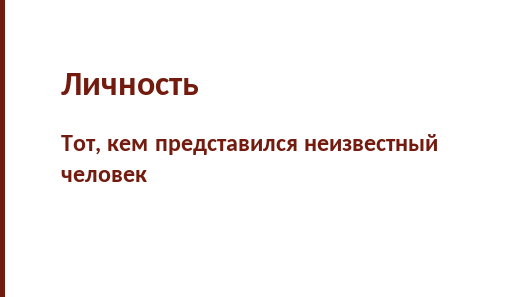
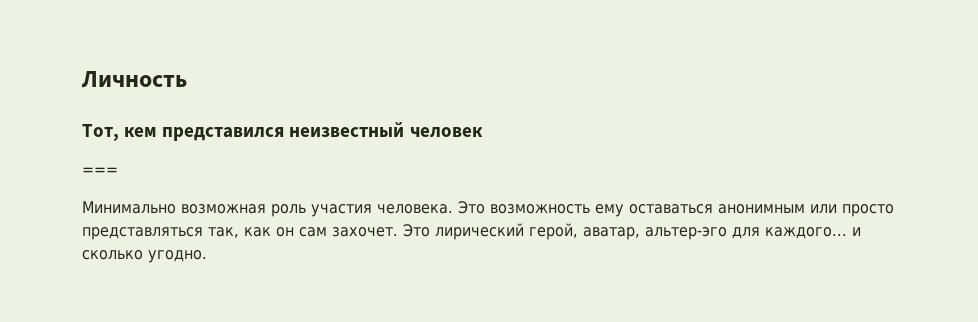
+ ===
+ Минимально возможная роль участия человека. Это возможность ему оставаться анонимным или просто представляться так, как он сам захочет. Это лирический герой, аватар, альтер-эго для каждого... и сколько угодно.

